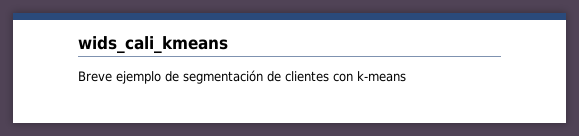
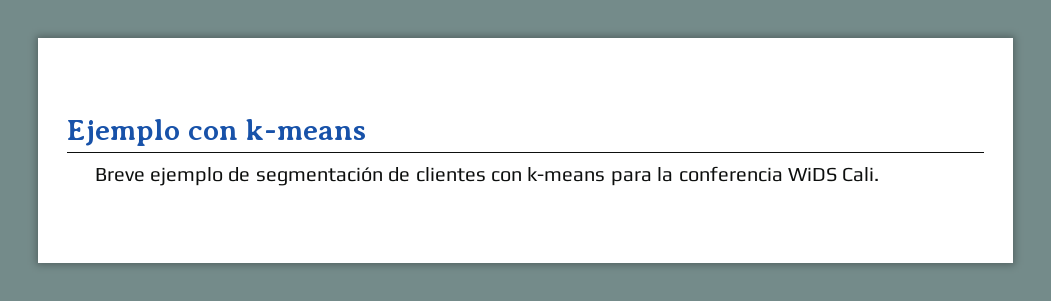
- wids_cali_kmeans
+ Ejemplo con k-means
- Breve ejemplo de segmentación de clientes con k-means
+ Breve ejemplo de segmentación de clientes con k-means para la conferencia WiDS Cali.

